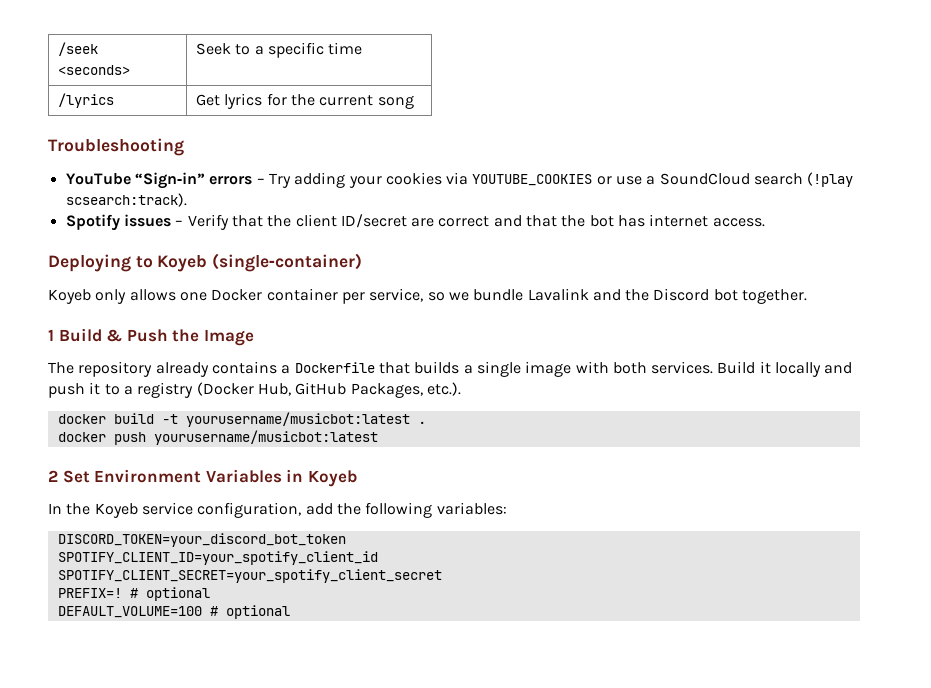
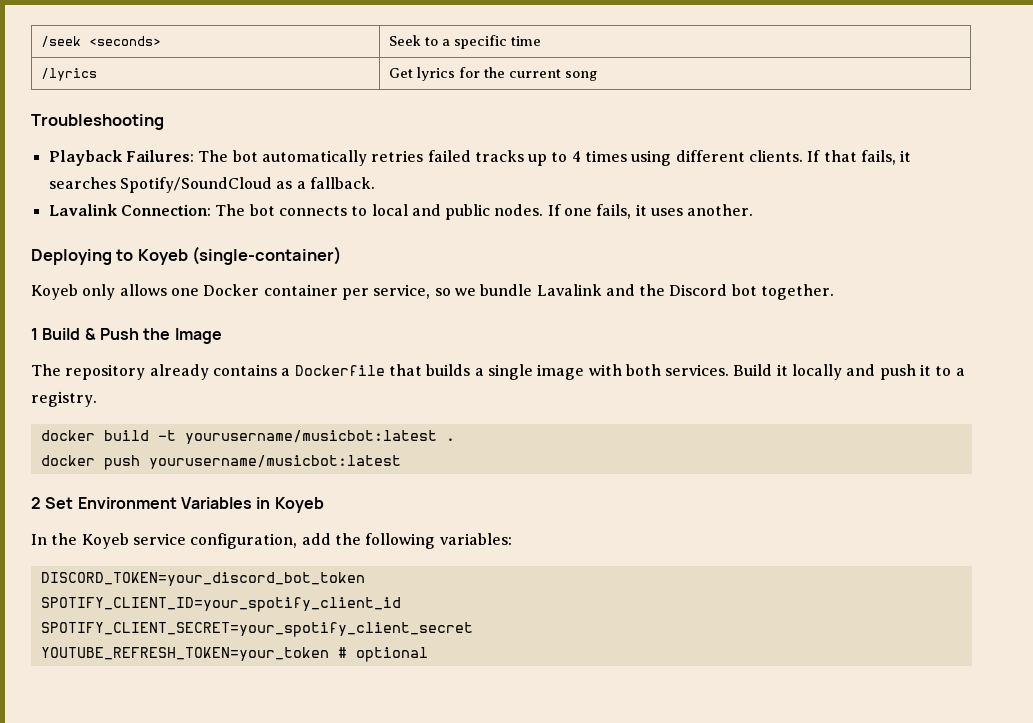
- YouTube “Sign‑in” errors – Try adding your cookies via YOUTUBE_COOKIES or use a SoundCloud search (!play scsearch:track).
- Spotify issues – Verify that the client ID/secret are correct and that the bot has internet access.
+ Playback Failures: The bot automatically retries failed tracks up to 4 times using different clients. If that fails, it searches Spotify/SoundCloud as a fallback.
+ Lavalink Connection: The bot connects to local and public nodes. If one fails, it uses another.
- Build it locally and push it to a registry (Docker Hub, GitHub Packages, etc.).
+ Build it locally and push it to a registry.
- PREFIX=! # optional
- DEFAULT_VOLUME=100 # optional
+ YOUTUBE_REFRESH_TOKEN=your_token # optional

